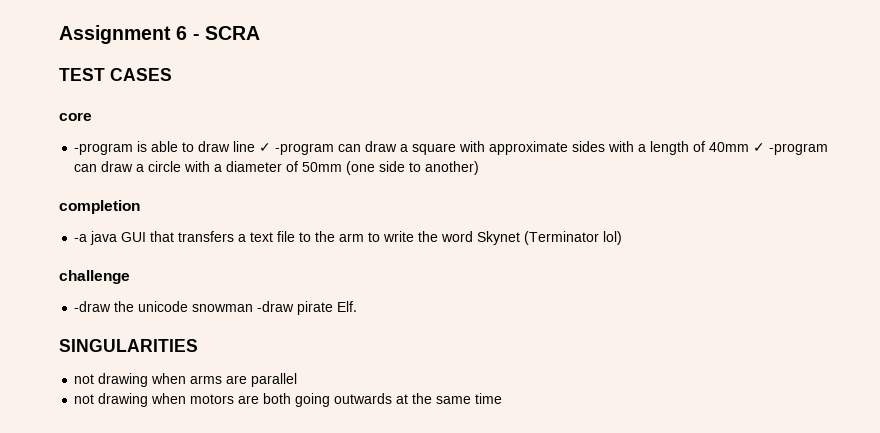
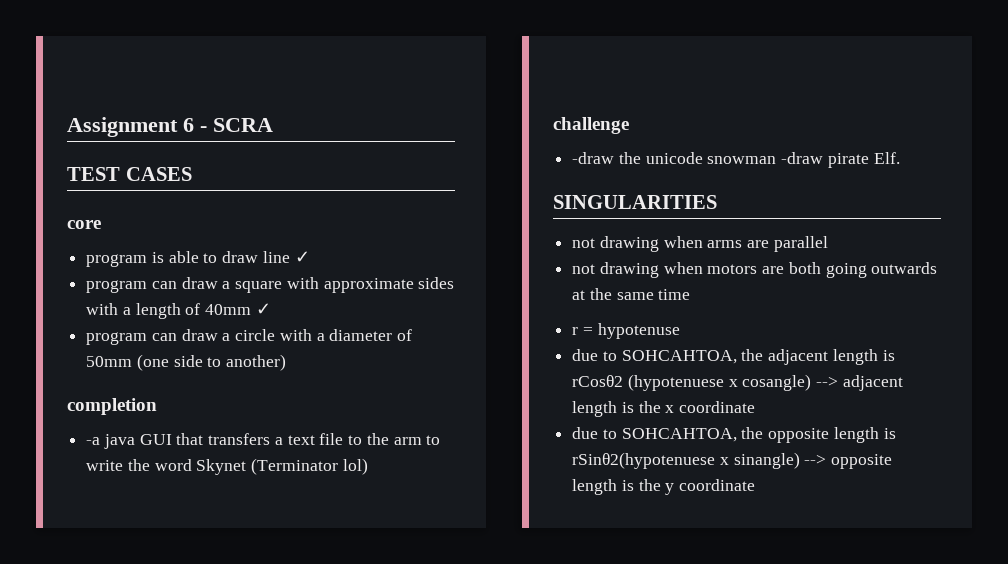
- -program is able to draw line ✓ -program can draw a square with approximate sides with a length of 40mm ✓ -program can draw a circle with a diameter of 50mm (one side to another)
+ program is able to draw line ✓
+ program can draw a square with approximate sides with a length of 40mm ✓
+ program can draw a circle with a diameter of 50mm (one side to another)
+ r = hypotenuse
+ due to SOHCAHTOA, the adjacent length is rCosθ2 (hypotenuese x cosangle) --> adjacent length is the x coordinate
+ due to SOHCAHTOA, the opposite length is rSinθ2(hypotenuese x sinangle) --> opposite length is the y coordinate

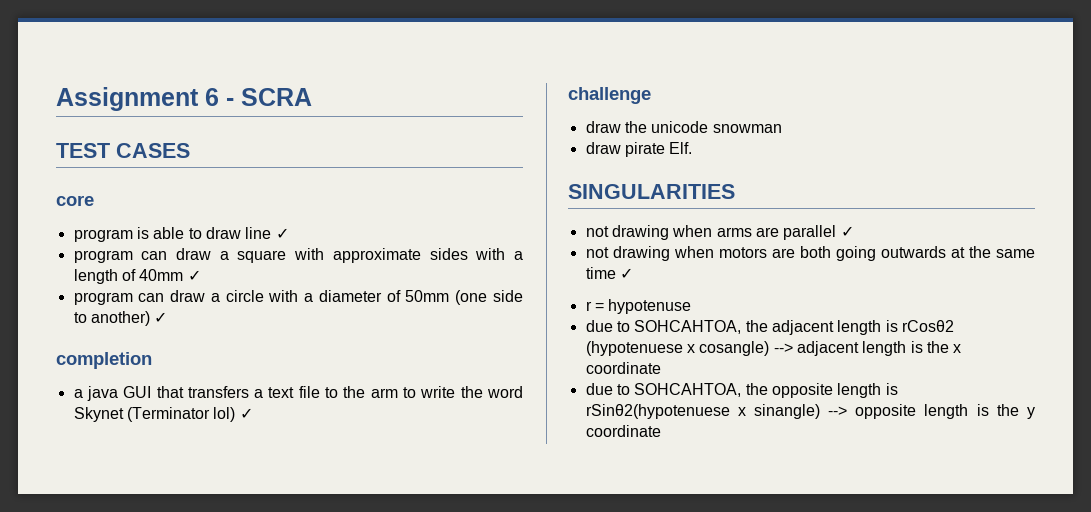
- program can draw a circle with a diameter of 50mm (one side to another)
+ program can draw a circle with a diameter of 50mm (one side to another) ✓
- -a java GUI that transfers a text file to the arm to write the word Skynet (Terminator lol)
+ a java GUI that transfers a text file to the arm to write the word Skynet (Terminator lol) ✓
- -draw the unicode snowman -draw pirate Elf.
+ draw the unicode snowman
+ draw pirate Elf.
- not drawing when arms are parallel
+ not drawing when arms are parallel ✓
- not drawing when motors are both going outwards at the same time
+ not drawing when motors are both going outwards at the same time ✓

